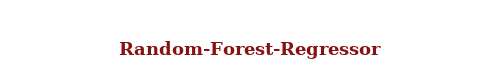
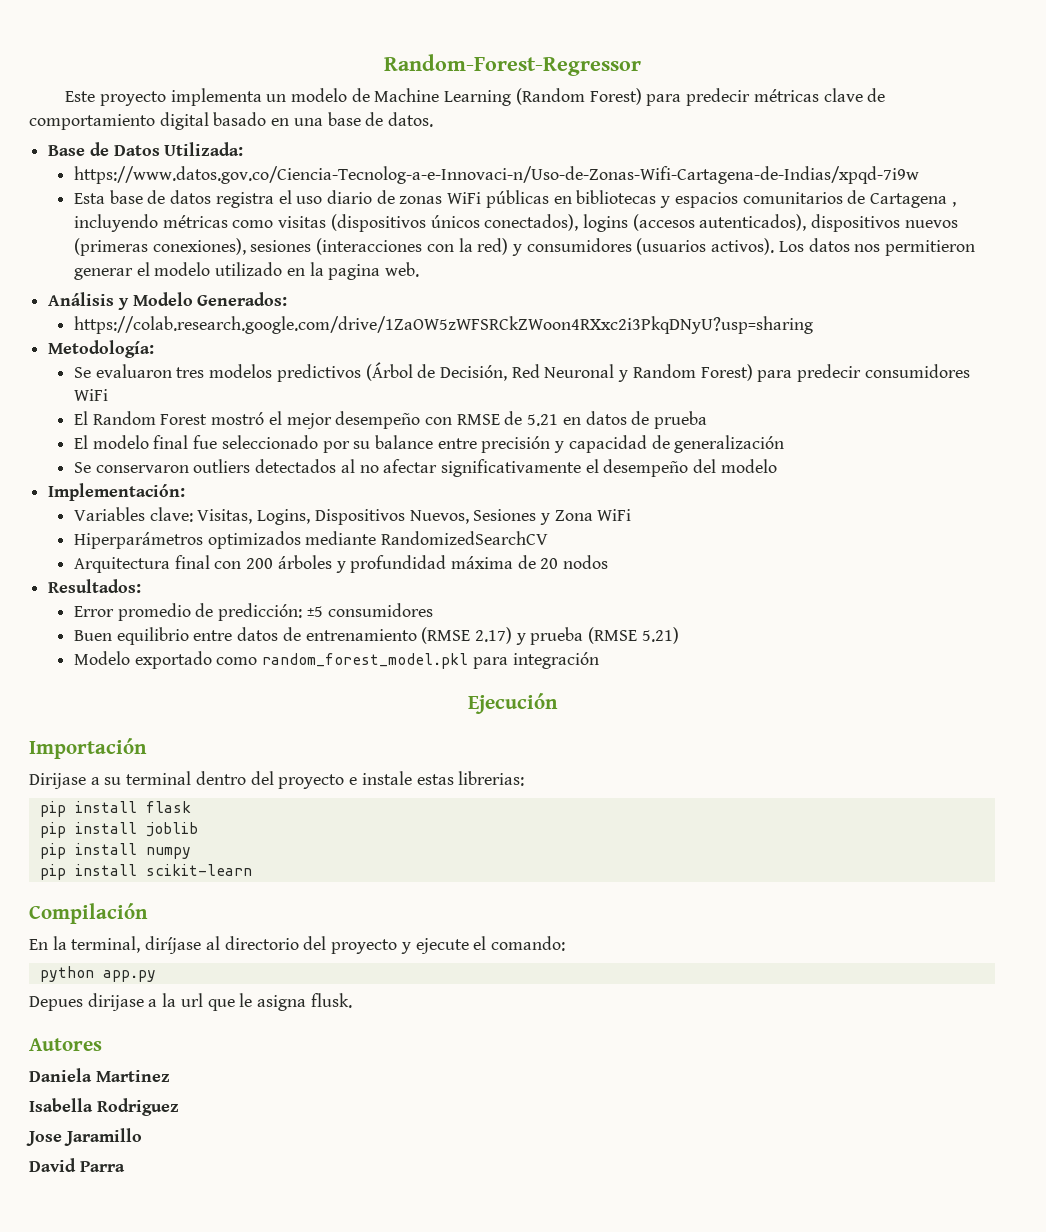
+ Este proyecto implementa un modelo de Machine Learning (Random Forest) para predecir métricas clave de comportamiento digital basado en una base de datos.
+ Base de Datos Utilizada:
+ https://www.datos.gov.co/Ciencia-Tecnolog-a-e-Innovaci-n/Uso-de-Zonas-Wifi-Cartagena-de-Indias/xpqd-7i9w
+ Esta base de datos registra el uso diario de zonas WiFi públicas en bibliotecas y espacios comunitarios de Cartagena , incluyendo métricas como visitas (dispositivos únicos conectados), logins (accesos autenticados), dispositivos nuevos (primeras conexiones), sesiones (interacciones con la red) y consumidores (usuarios activos). Los datos nos permitieron generar el modelo utilizado en la pagina web.
+ Análisis y Modelo Generados:
+ https://colab.research.google.com/drive/1ZaOW5zWFSRCkZWoon4RXxc2i3PkqDNyU?usp=sharing
+ Metodología:
+ Se evaluaron tres modelos predictivos (Árbol de Decisión, Red Neuronal y Random Forest) para predecir consumidores WiFi
+ El Random Forest mostró el mejor desempeño con RMSE de 5.21 en datos de prueba
+ El modelo final fue seleccionado por su balance entre precisión y capacidad de generalización
+ Se conservaron outliers detectados al no afectar significativamente el desempeño del modelo
+ Implementación:
+ Variables clave: Visitas, Logins, Dispositivos Nuevos, Sesiones y Zona WiFi
+ Hiperparámetros optimizados mediante RandomizedSearchCV
+ Arquitectura final con 200 árboles y profundidad máxima de 20 nodos
+ Resultados:
+ Error promedio de predicción: ±5 consumidores
+ Buen equilibrio entre datos de entrenamiento (RMSE 2.17) y prueba (RMSE 5.21)
+ Modelo exportado como random_forest_model.pkl para integración
+ Ejecución
+ Importación
+ Dirijase a su terminal dentro del proyecto e instale estas librerias:
+ pip install flask
+ pip install joblib
+ pip install numpy
+ pip install scikit-learn
+ Compilación
+ En la terminal, diríjase al directorio del proyecto y ejecute el comando:
+ python app.py
+ Depues dirijase a la url que le asigna flusk.
+ Autores
+ Daniela Martinez
+ Isabella Rodriguez
+ Jose Jaramillo
+ David Parra

